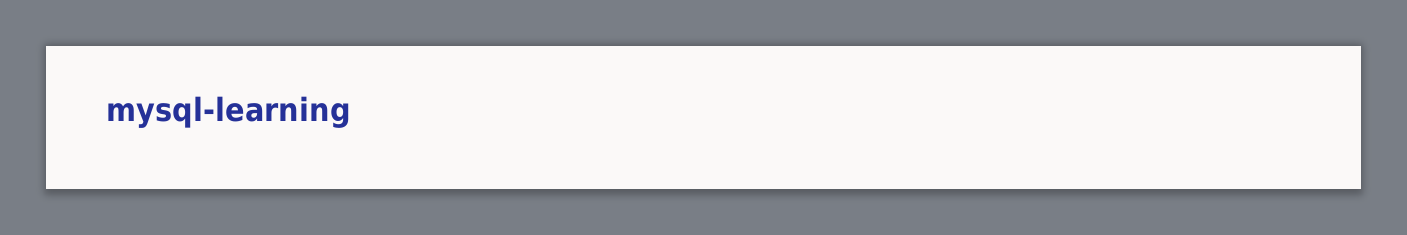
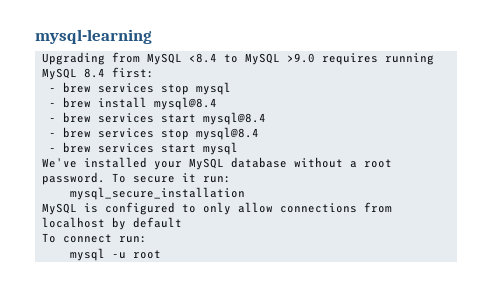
+ Upgrading from MySQL <8.4 to MySQL >9.0 requires running MySQL 8.4 first:
+ - brew services stop mysql
+ - brew install mysql@8.4
+ - brew services start mysql@8.4
+ - brew services stop mysql@8.4
+ - brew services start mysql
+ We've installed your MySQL database without a root password. To secure it run:
+ mysql_secure_installation
+ MySQL is configured to only allow connections from localhost by default
+ To connect run:
+ mysql -u root

